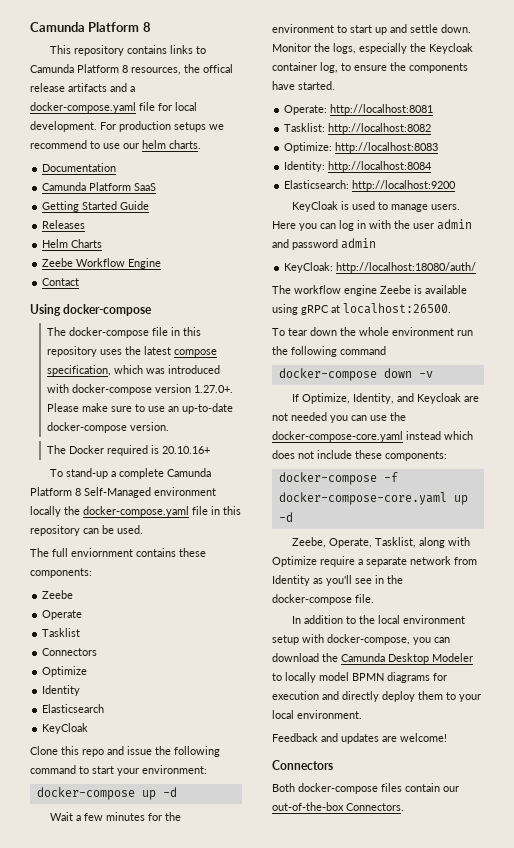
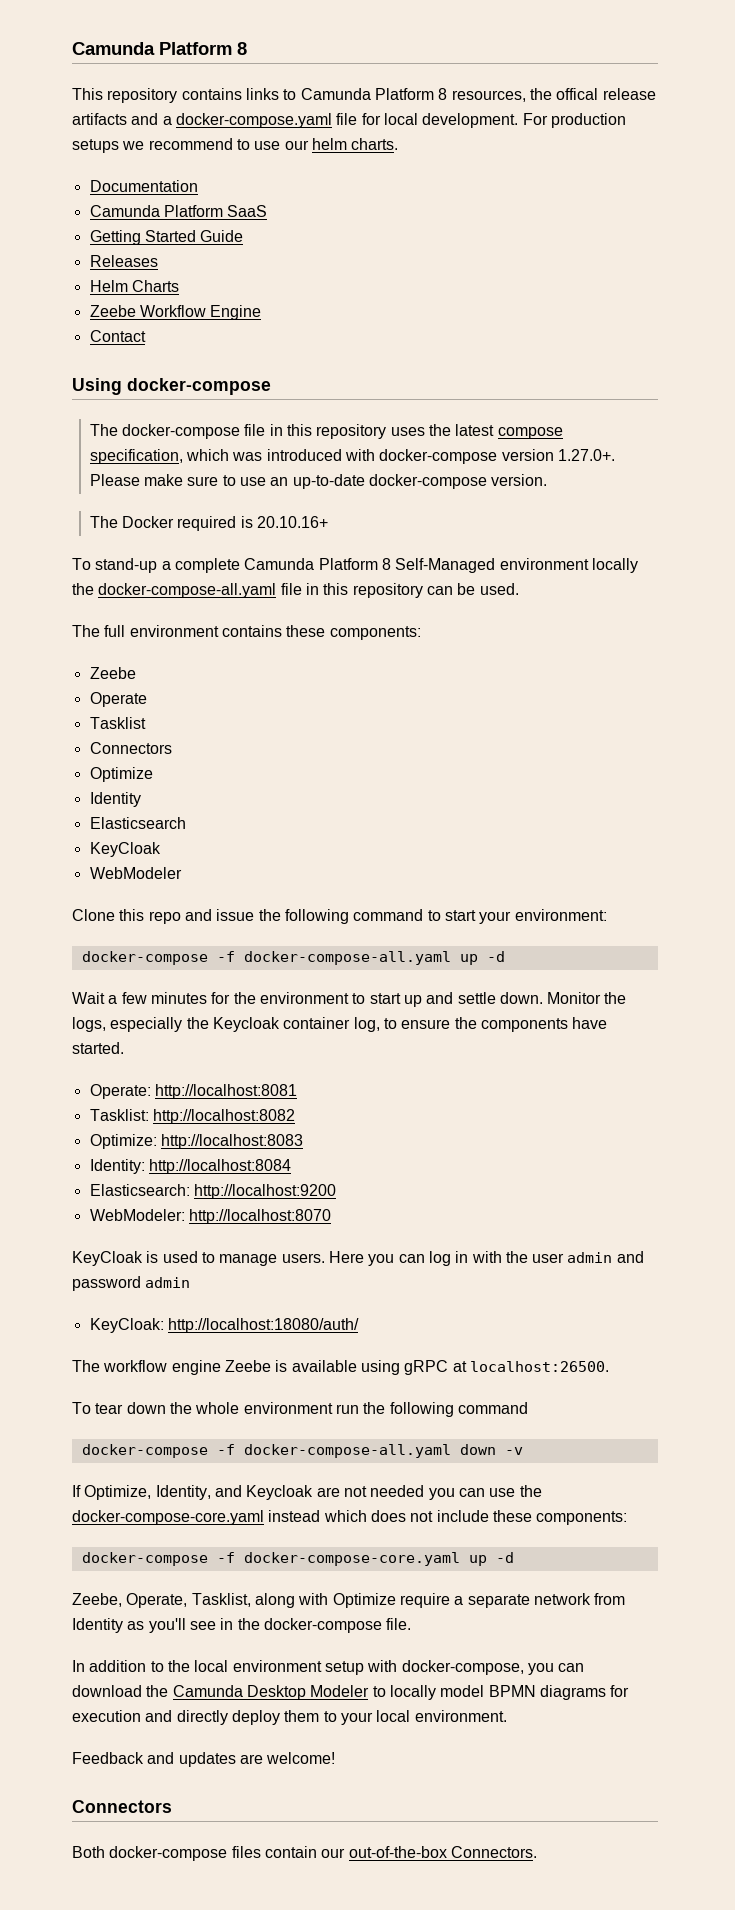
- To stand-up a complete Camunda Platform 8 Self-Managed environment locally the docker-compose.yaml file in this repository can be used.
+ To stand-up a complete Camunda Platform 8 Self-Managed environment locally the docker-compose-all.yaml file in this repository can be used.
- The full enviornment contains these components:
+ The full environment contains these components:
+ WebModeler
- docker-compose up -d
+ docker-compose -f docker-compose-all.yaml up -d
+ WebModeler: http://localhost:8070
- docker-compose down -v
+ docker-compose -f docker-compose-all.yaml down -v

